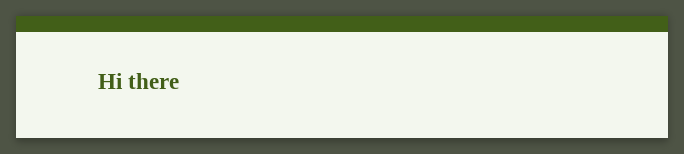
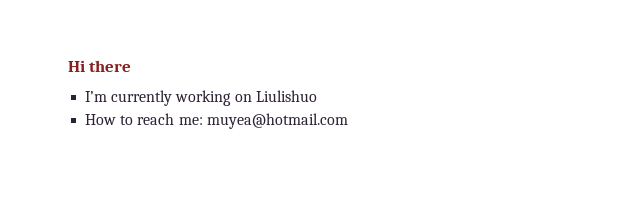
+ I’m currently working on Liulishuo
+ How to reach me: muyea@hotmail.com

